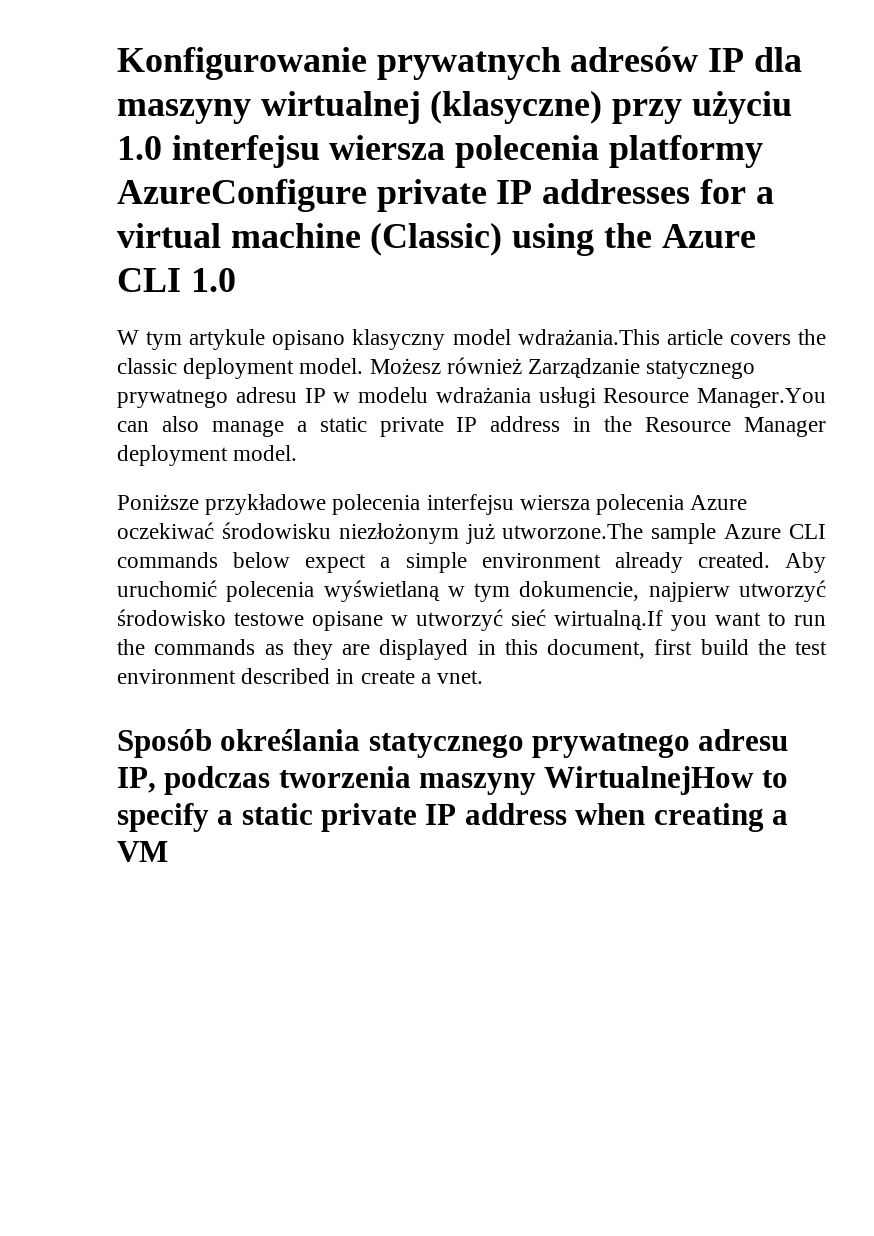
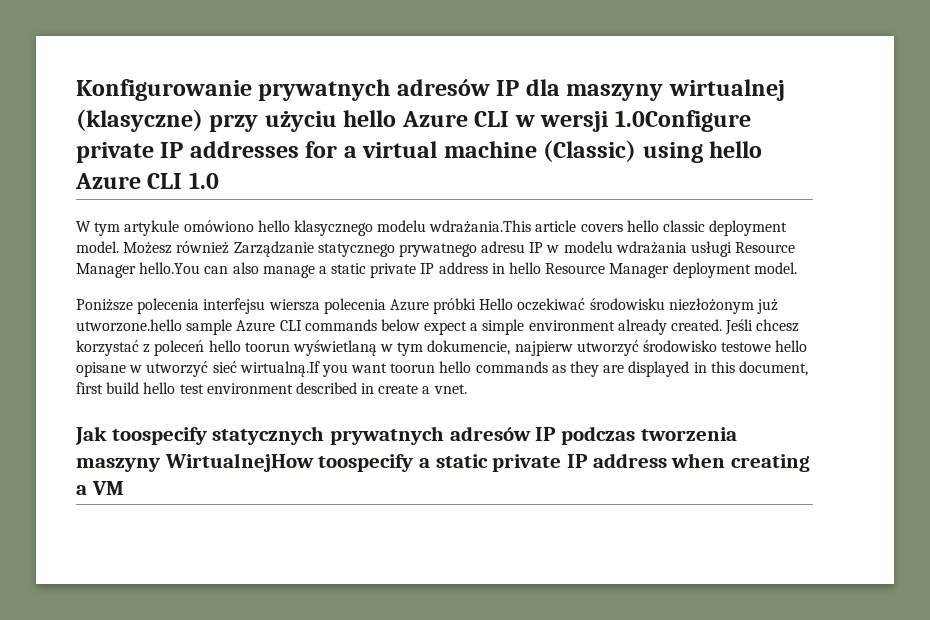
- Konfigurowanie prywatnych adresów IP dla maszyny wirtualnej (klasyczne) przy użyciu 1.0 interfejsu wiersza polecenia platformy AzureConfigure private IP addresses for a virtual machine (Classic) using the Azure CLI 1.0
+ Konfigurowanie prywatnych adresów IP dla maszyny wirtualnej (klasyczne) przy użyciu hello Azure CLI w wersji 1.0Configure private IP addresses for a virtual machine (Classic) using hello Azure CLI 1.0
- W tym artykule opisano klasyczny model wdrażania.This article covers the classic deployment model.
+ W tym artykule omówiono hello klasycznego modelu wdrażania.This article covers hello classic deployment model.
- Możesz również Zarządzanie statycznego prywatnego adresu IP w modelu wdrażania usługi Resource Manager.You can also manage a static private IP address in the Resource Manager deployment model.
+ Możesz również Zarządzanie statycznego prywatnego adresu IP w modelu wdrażania usługi Resource Manager hello.You can also manage a static private IP address in hello Resource Manager deployment model.
- Poniższe przykładowe polecenia interfejsu wiersza polecenia Azure oczekiwać środowisku niezłożonym już utworzone.The sample Azure CLI commands below expect a simple environment already created.
+ Poniższe polecenia interfejsu wiersza polecenia Azure próbki Hello oczekiwać środowisku niezłożonym już utworzone.hello sample Azure CLI commands below expect a simple environment already created.
- Aby uruchomić polecenia wyświetlaną w tym dokumencie, najpierw utworzyć środowisko testowe opisane w utworzyć sieć wirtualną.If you want to run the commands as they are displayed in this document, first build the test environment described in create a vnet.
+ Jeśli chcesz korzystać z poleceń hello toorun wyświetlaną w tym dokumencie, najpierw utworzyć środowisko testowe hello opisane w utworzyć sieć wirtualną.If you want toorun hello commands as they are displayed in this document, first build hello test environment described in create a vnet.
- Sposób określania statycznego prywatnego adresu IP, podczas tworzenia maszyny WirtualnejHow to specify a static private IP address when creating a VM
+ Jak toospecify statycznych prywatnych adresów IP podczas tworzenia maszyny WirtualnejHow toospecify a static private IP address when creating a VM

